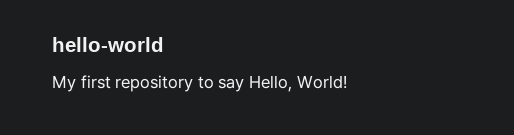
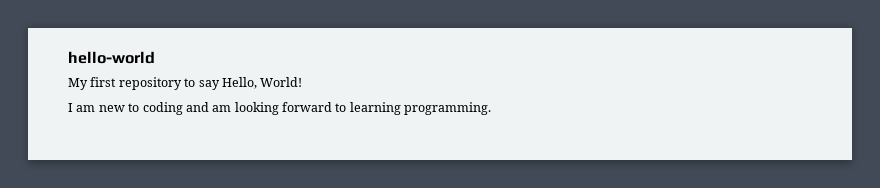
+ I am new to coding and am looking forward to learning programming.

